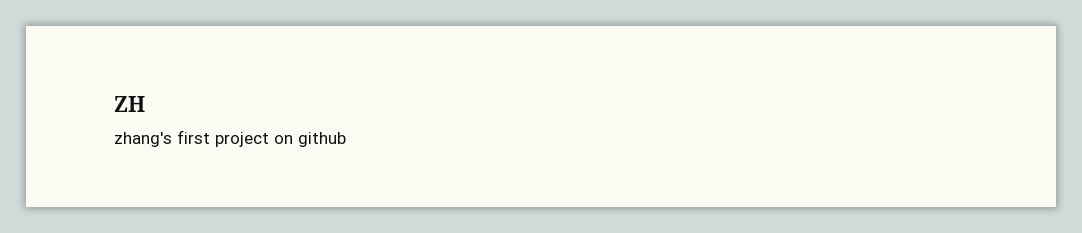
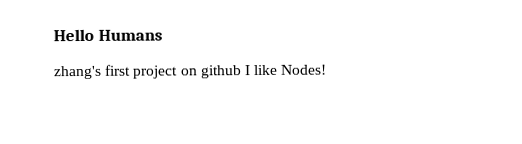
- ZH
+ Hello Humans
- zhang's first project on github
+ zhang's first project on github I like Nodes!

